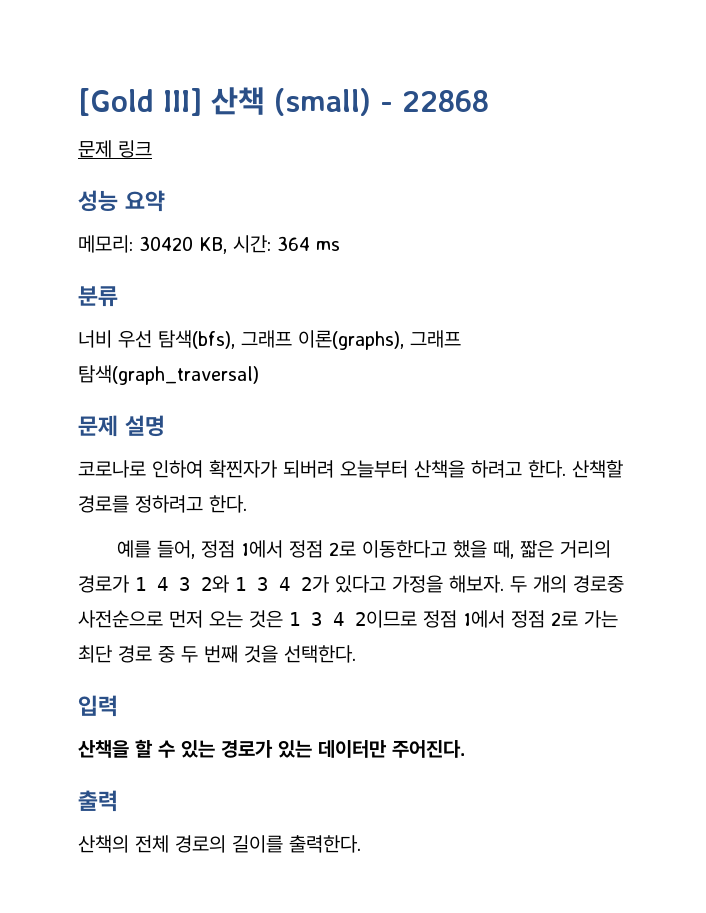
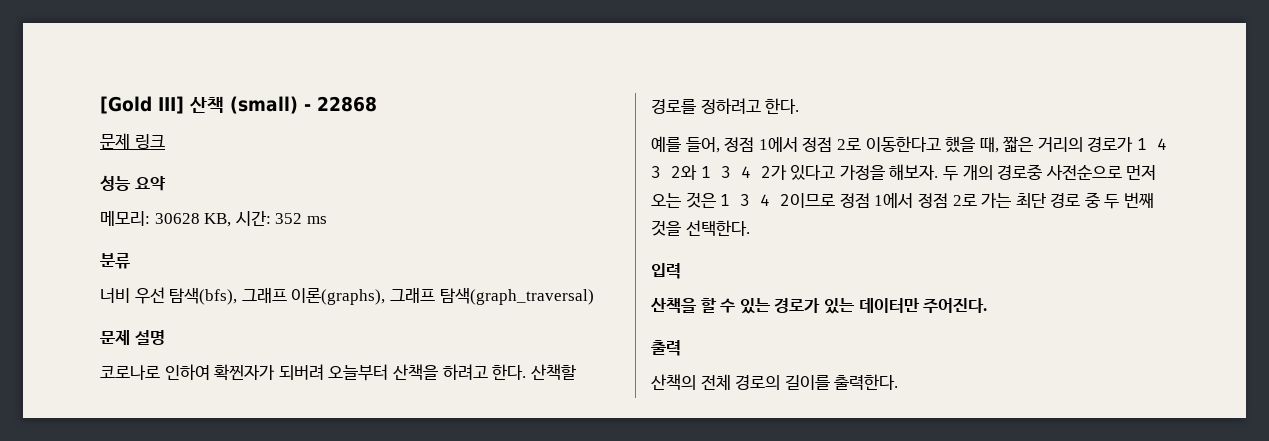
- 메모리: 30420 KB, 시간: 364 ms
+ 메모리: 30628 KB, 시간: 352 ms

